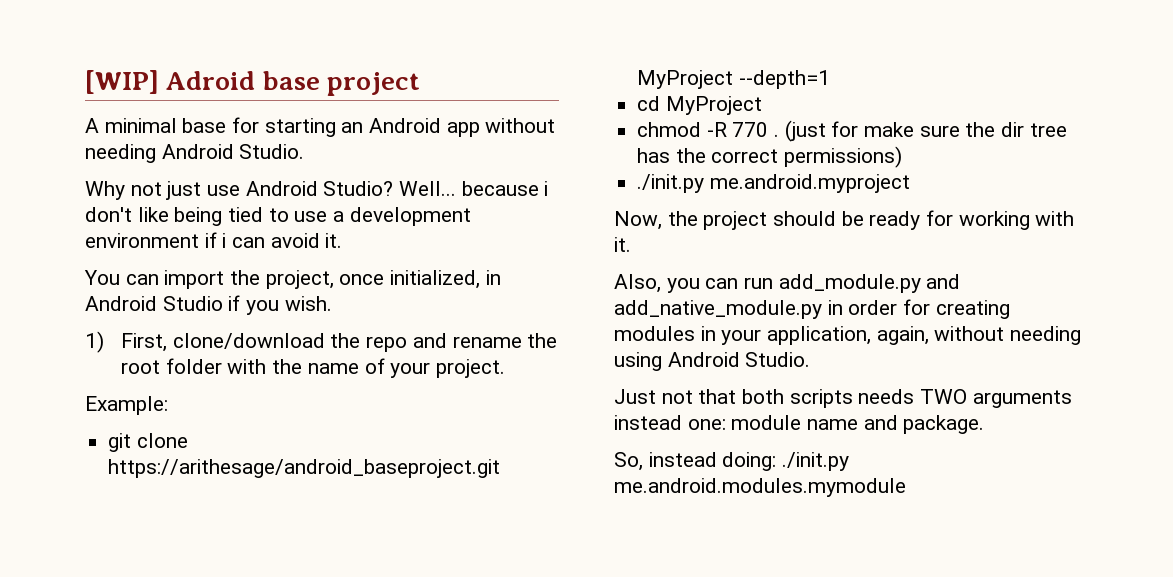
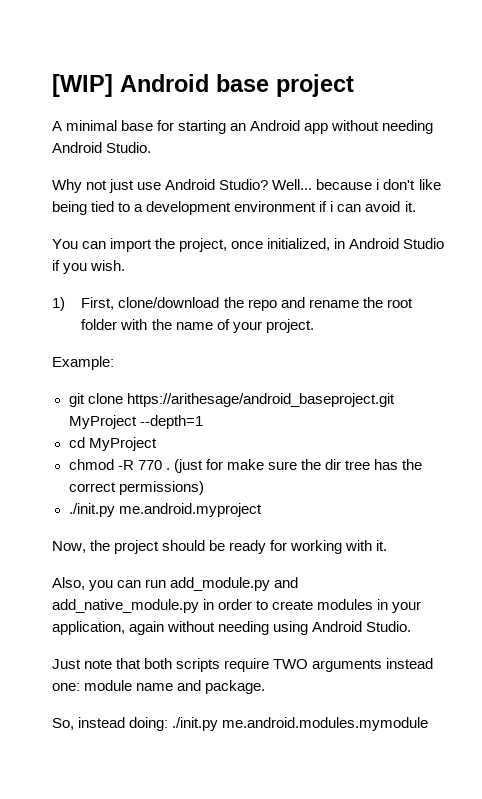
- [WIP] Adroid base project
+ [WIP] Android base project
- Well... because i don't like being tied to use a development environment if i can avoid it.
+ Well... because i don't like being tied to a development environment if i can avoid it.
- Also, you can run add_module.py and add_native_module.py in order for creating modules in your application, again, without needing using Android Studio.
+ Also, you can run add_module.py and add_native_module.py in order to create modules in your application, again without needing using Android Studio.
- Just not that both scripts needs TWO arguments instead one: module name and package.
+ Just note that both scripts require TWO arguments instead one: module name and package.

